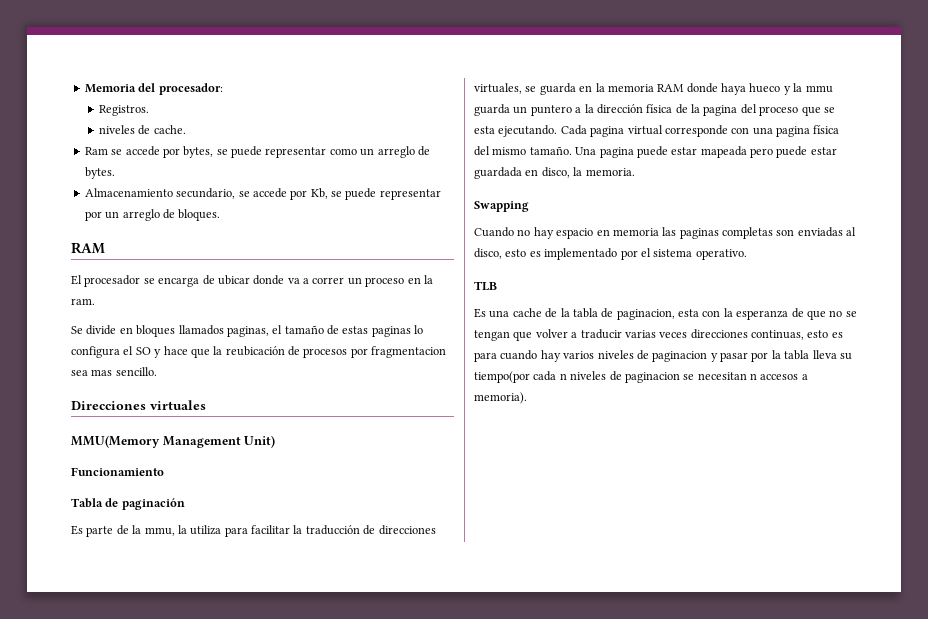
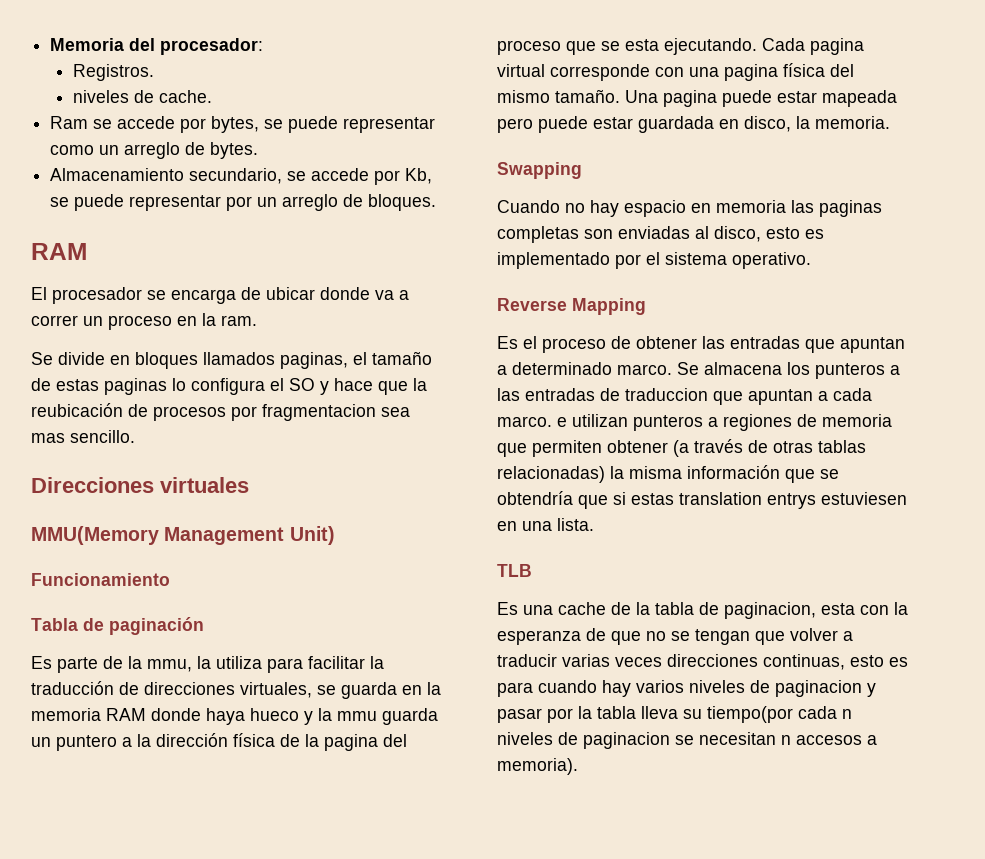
+ Reverse Mapping
+ Es el proceso de obtener las entradas que apuntan a determinado marco. Se almacena los punteros a las entradas de traduccion que apuntan a cada marco. e utilizan punteros a regiones de memoria que permiten obtener (a través de otras tablas relacionadas) la misma información que se obtendría que si estas translation entrys estuviesen en una lista.

